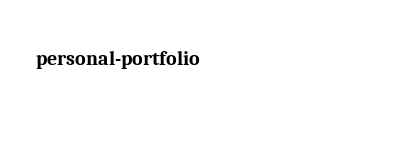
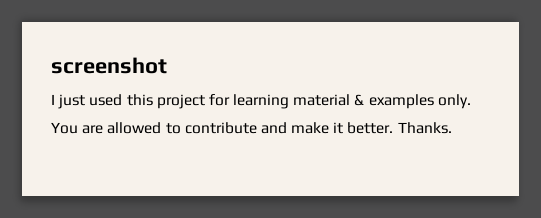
- personal-portfolio
+ screenshot
+ I just used this project for learning material & examples only.
+ You are allowed to contribute and make it better. Thanks.

